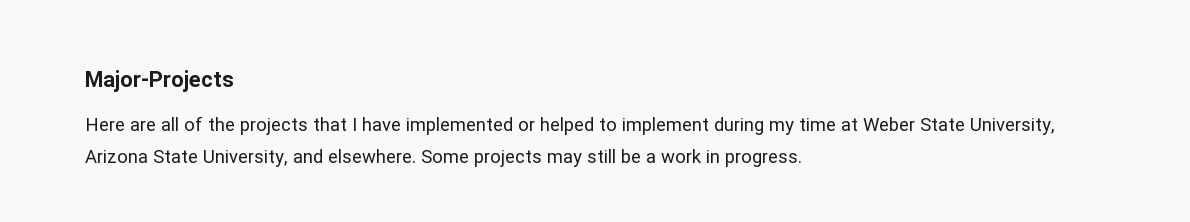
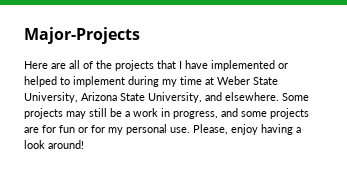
- Some projects may still be a work in progress.
+ Some projects may still be a work in progress, and some projects are for fun or for my personal use. Please, enjoy having a look around!

